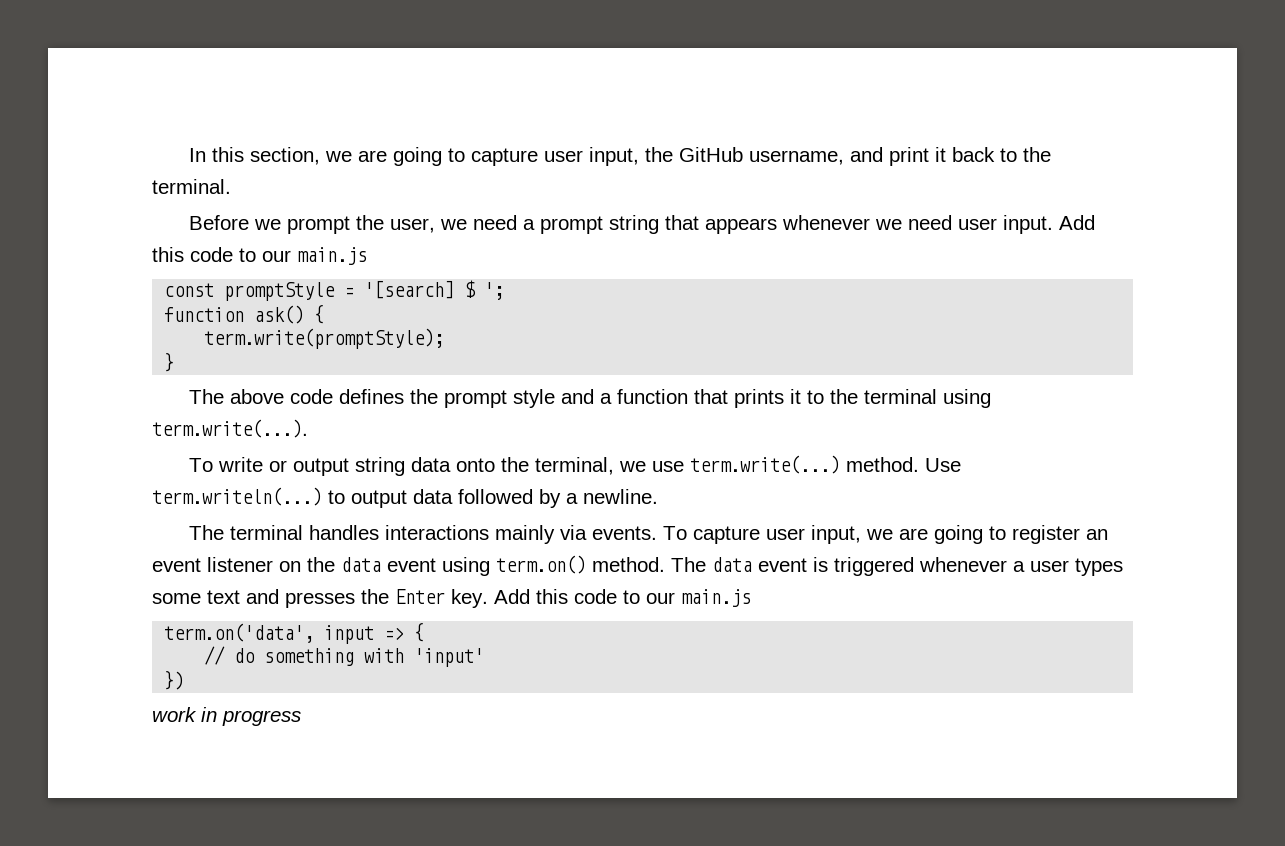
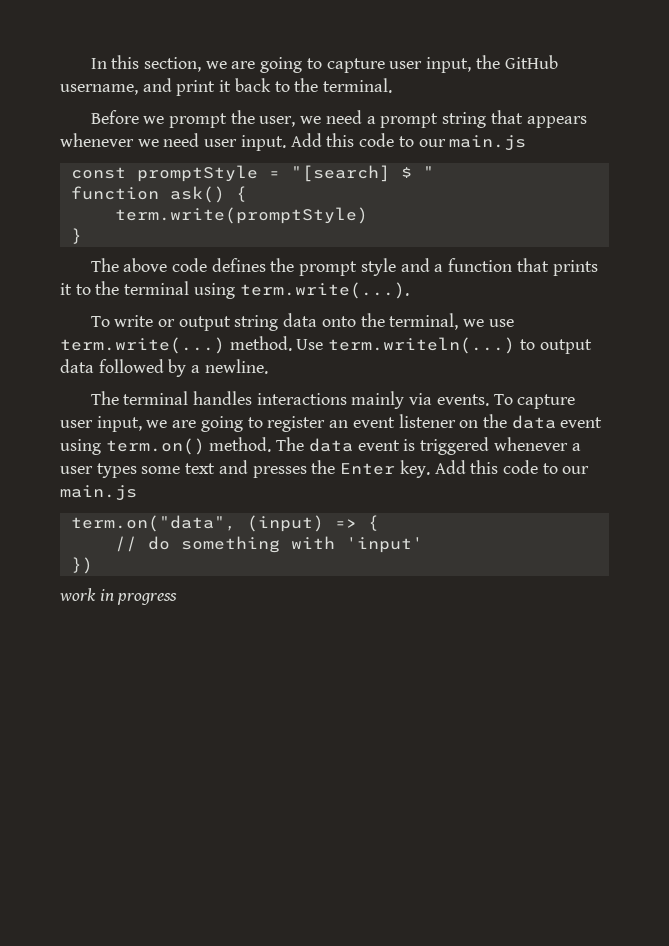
- const promptStyle = '[search] $ ';
+ const promptStyle = "[search] $ "
- term.write(promptStyle);
+ term.write(promptStyle)
- term.on('data', input => {
+ term.on("data", (input) => {

